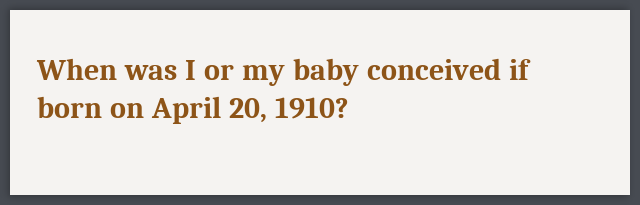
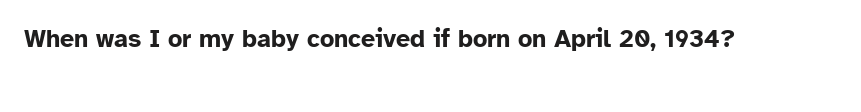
- When was I or my baby conceived if born on April 20, 1910?
+ When was I or my baby conceived if born on April 20, 1934?

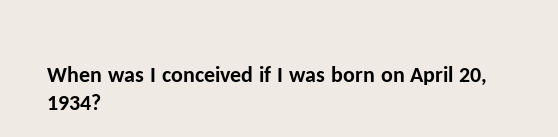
- When was I or my baby conceived if born on April 20, 1934?
+ When was I conceived if I was born on April 20, 1934?

